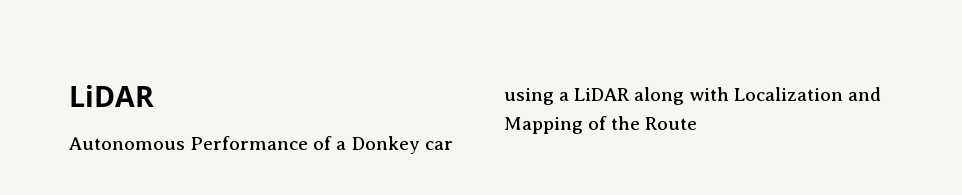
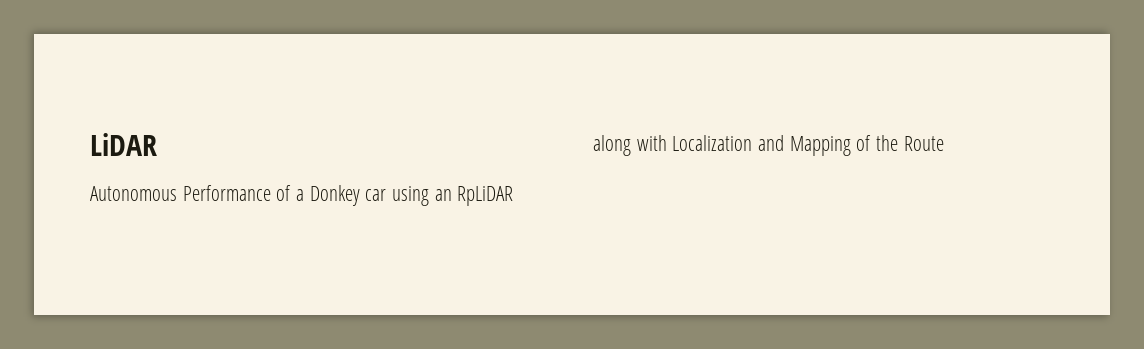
- Autonomous Performance of a Donkey car using a LiDAR along with Localization and Mapping of the Route
+ Autonomous Performance of a Donkey car using an RpLiDAR along with Localization and Mapping of the Route

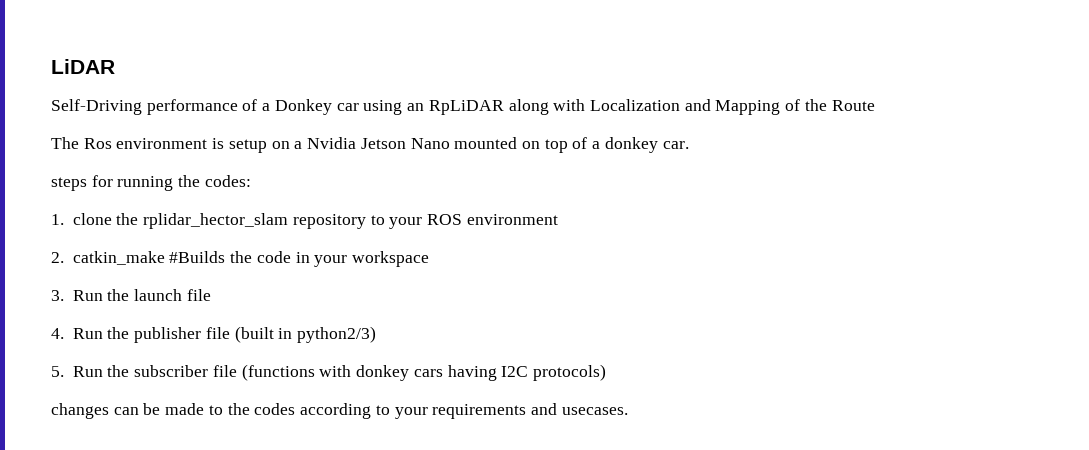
- Autonomous Performance of a Donkey car using an RpLiDAR along with Localization and Mapping of the Route
+ Self-Driving performance of a Donkey car using an RpLiDAR along with Localization and Mapping of the Route
+ The Ros environment is setup on a Nvidia Jetson Nano mounted on top of a donkey car.
+ steps for running the codes:
+ 1. clone the rplidar_hector_slam repository to your ROS environment
+ 2. catkin_make #Builds the code in your workspace
+ 3. Run the launch file
+ 4. Run the publisher file (built in python2/3)
+ 5. Run the subscriber file (functions with donkey cars having I2C protocols)
+ changes can be made to the codes according to your requirements and usecases.

